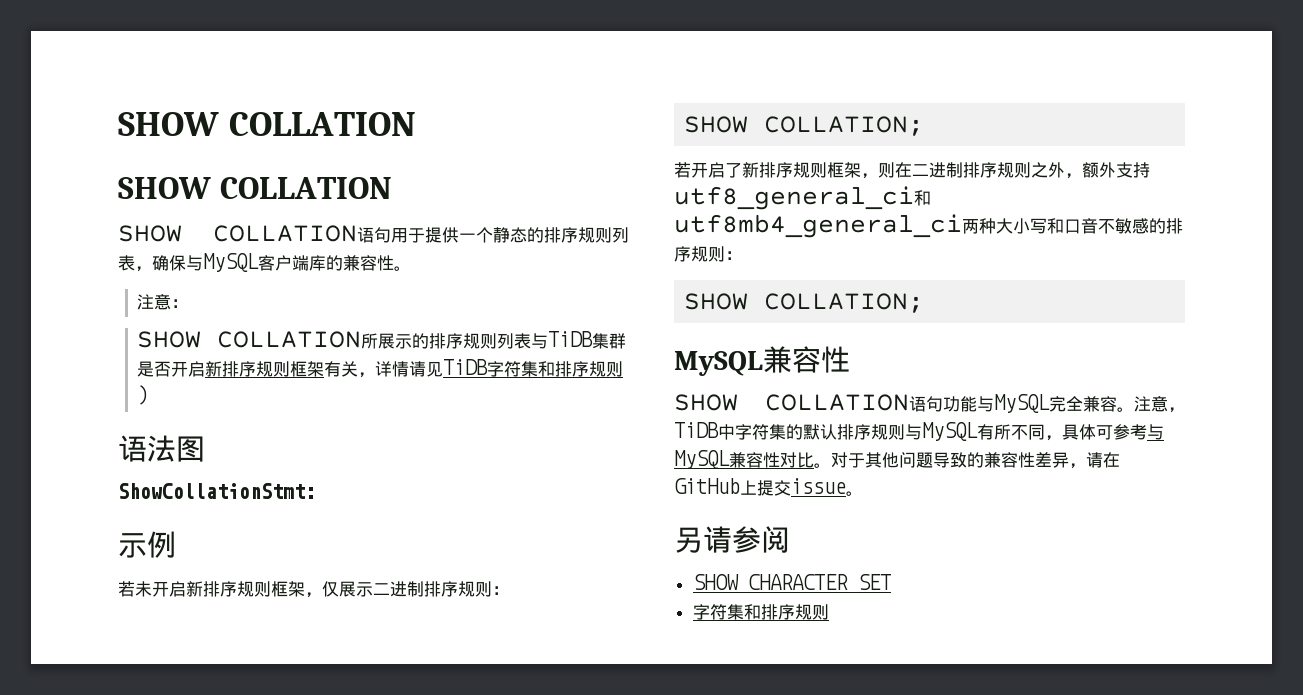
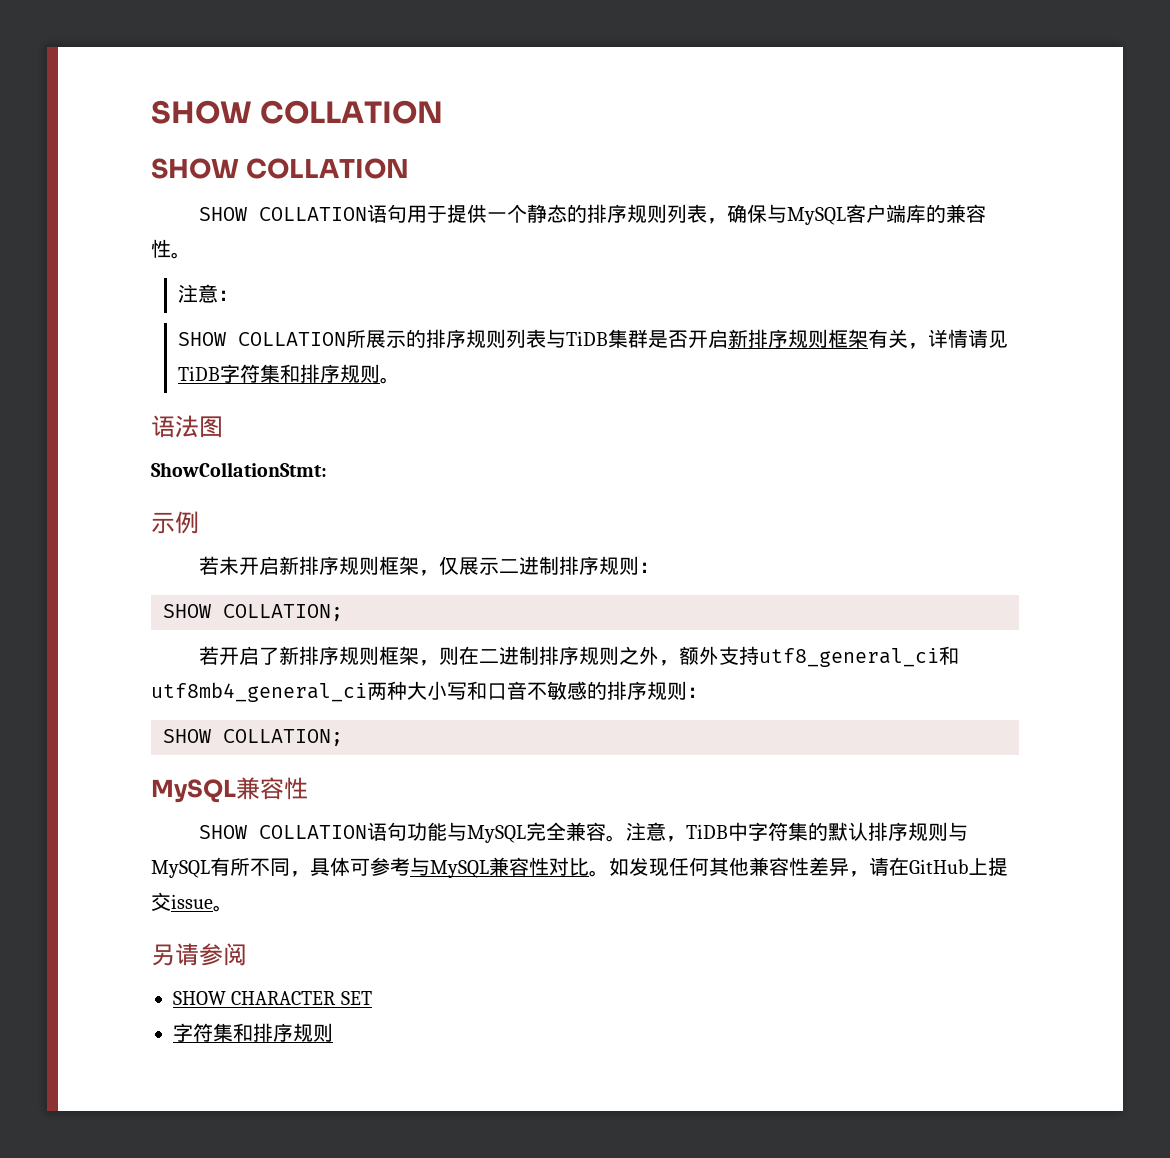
- SHOW COLLATION所展示的排序规则列表与TiDB集群是否开启新排序规则框架有关，详情请见TiDB字符集和排序规则)
+ SHOW COLLATION所展示的排序规则列表与TiDB集群是否开启新排序规则框架有关，详情请见TiDB字符集和排序规则。
- 对于其他问题导致的兼容性差异，请在GitHub上提交issue。
+ 如发现任何其他兼容性差异，请在GitHub上提交issue。

